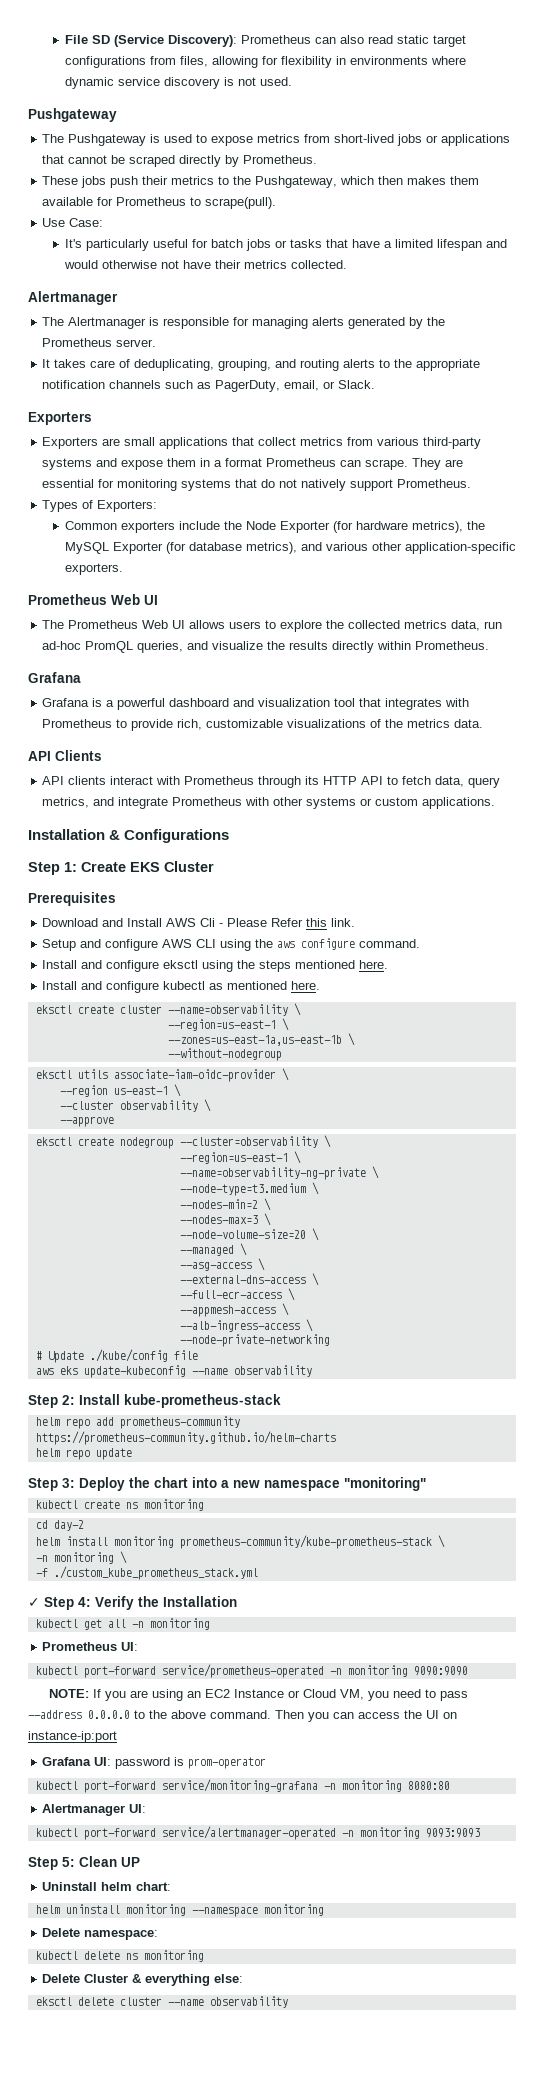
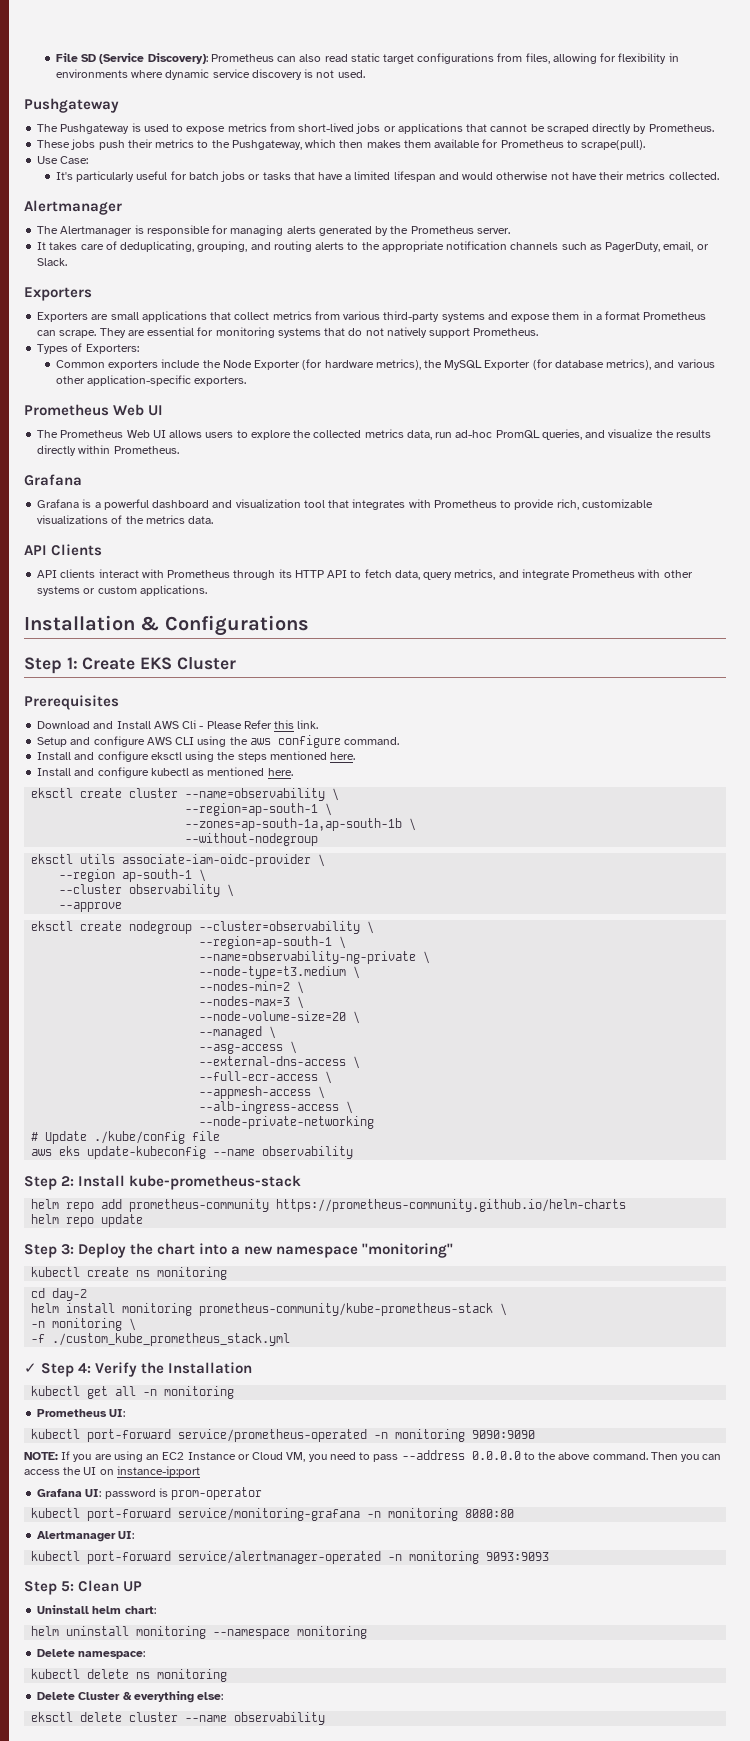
  eksctl create cluster --name=observability \
- --region=us-east-1 \
- --zones=us-east-1a,us-east-1b \
+ --region=ap-south-1 \
+ --zones=ap-south-1a,ap-south-1b \
- --region us-east-1 \
+ --region ap-south-1 \
  eksctl create nodegroup --cluster=observability \
- --region=us-east-1 \
+ --region=ap-south-1 \

